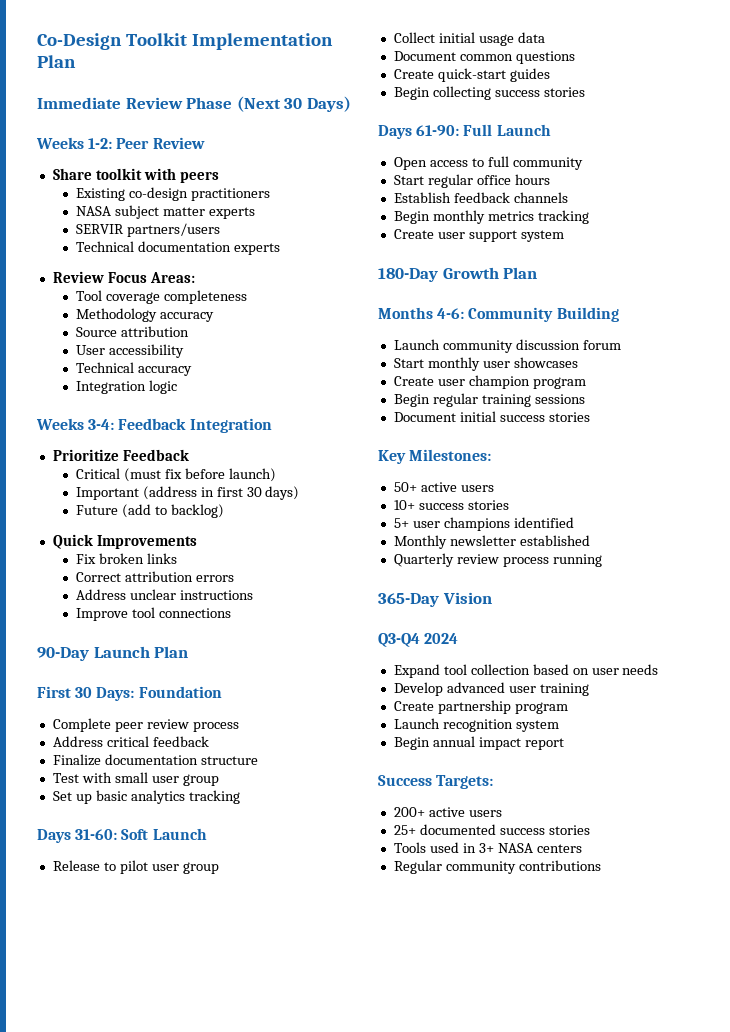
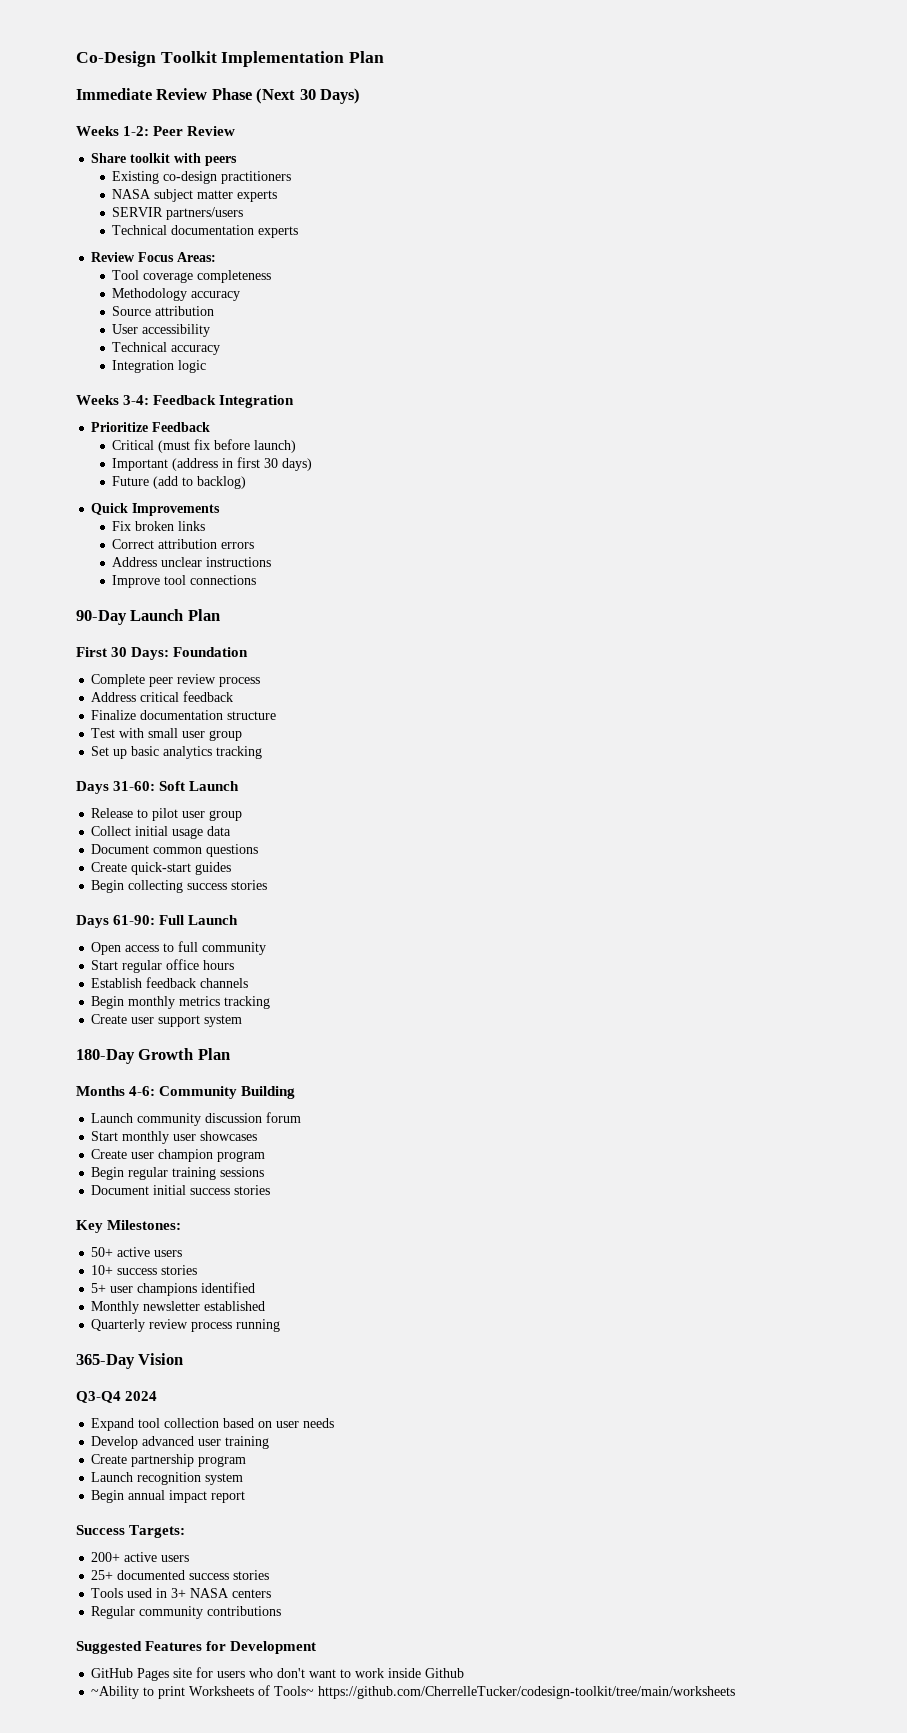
+ Suggested Features for Development
+ GitHub Pages site for users who don't want to work inside Github
+ ~Ability to print Worksheets of Tools~ https://github.com/CherrelleTucker/codesign-toolkit/tree/main/worksheets

